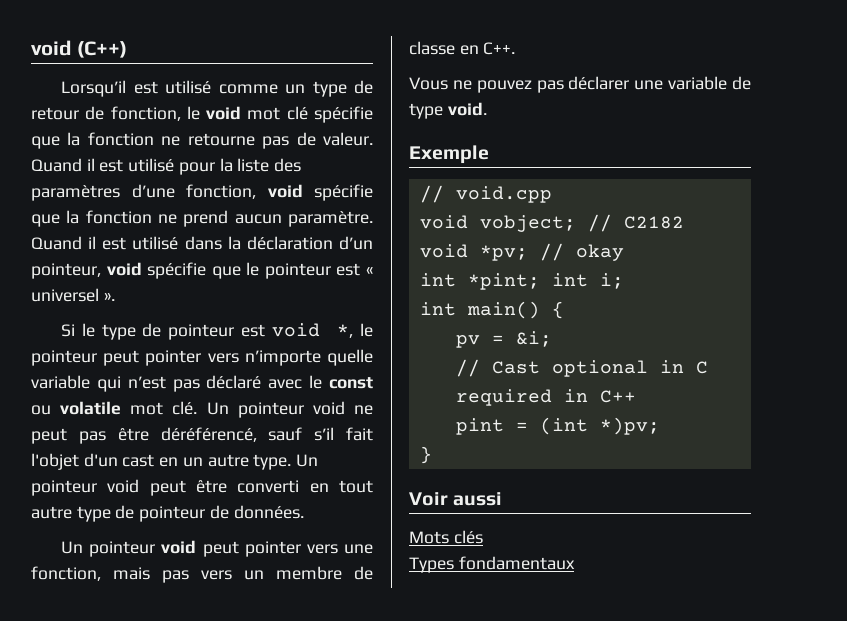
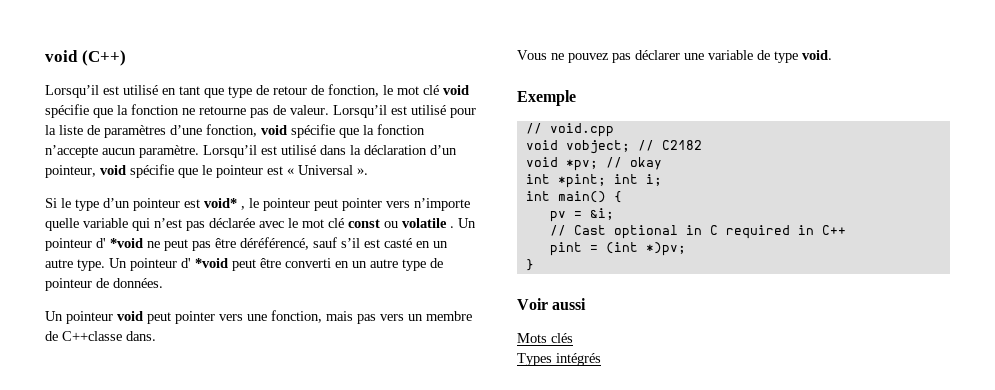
- Lorsqu’il est utilisé comme un type de retour de fonction, le void mot clé spécifie que la fonction ne retourne pas de valeur.
+ Lorsqu’il est utilisé en tant que type de retour de fonction, le mot clé void spécifie que la fonction ne retourne pas de valeur.
- Quand il est utilisé pour la liste des paramètres d’une fonction, void spécifie que la fonction ne prend aucun paramètre. Quand il est utilisé dans la déclaration d’un pointeur, void spécifie que le pointeur est « universel ».
+ Lorsqu’il est utilisé pour la liste de paramètres d’une fonction, void spécifie que la fonction n’accepte aucun paramètre. Lorsqu’il est utilisé dans la déclaration d’un pointeur, void spécifie que le pointeur est « Universal ».
- Si le type de pointeur est void *, le pointeur peut pointer vers n’importe quelle variable qui n’est pas déclaré avec le const ou volatile mot clé. Un pointeur void ne peut pas être déréférencé, sauf s’il fait l'objet d'un cast en un autre type.
+ Si le type d’un pointeur est void* , le pointeur peut pointer vers n’importe quelle variable qui n’est pas déclarée avec le mot clé const ou volatile . Un pointeur d' *void ne peut pas être déréférencé, sauf s’il est casté en un autre type.
- Un pointeur void peut être converti en tout autre type de pointeur de données.
+ Un pointeur d' *void peut être converti en un autre type de pointeur de données.
- Un pointeur void peut pointer vers une fonction, mais pas vers un membre de classe en C++.
+ Un pointeur void peut pointer vers une fonction, mais pas vers un membre de C++classe dans.
- Types fondamentaux
+ Types intégrés

